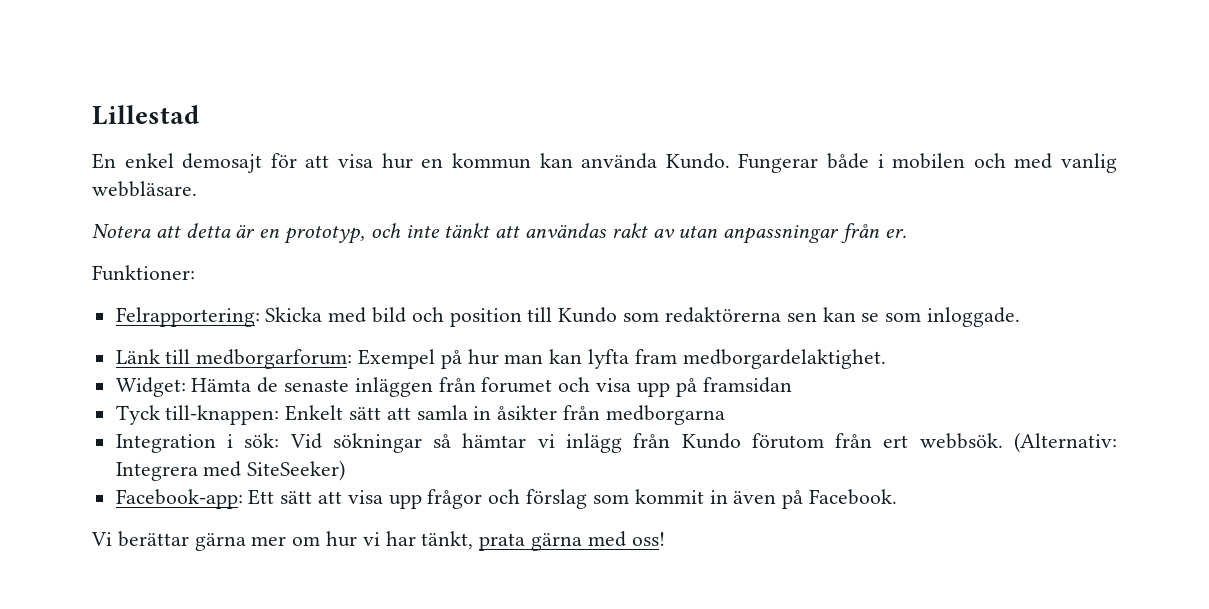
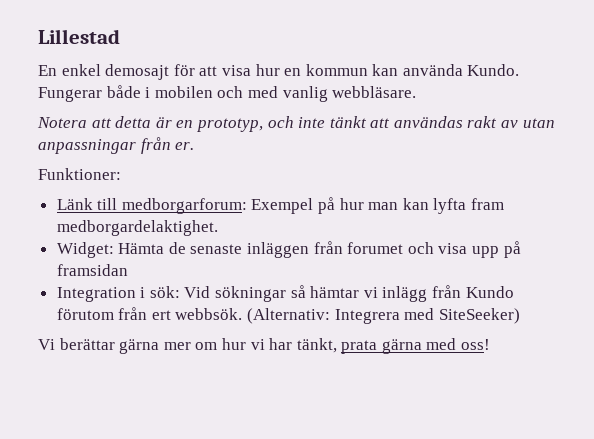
- Felrapportering: Skicka med bild och position till Kundo som redaktörerna sen kan se som inloggade.
- Tyck till-knappen: Enkelt sätt att samla in åsikter från medborgarna
- Facebook-app: Ett sätt att visa upp frågor och förslag som kommit in även på Facebook.

